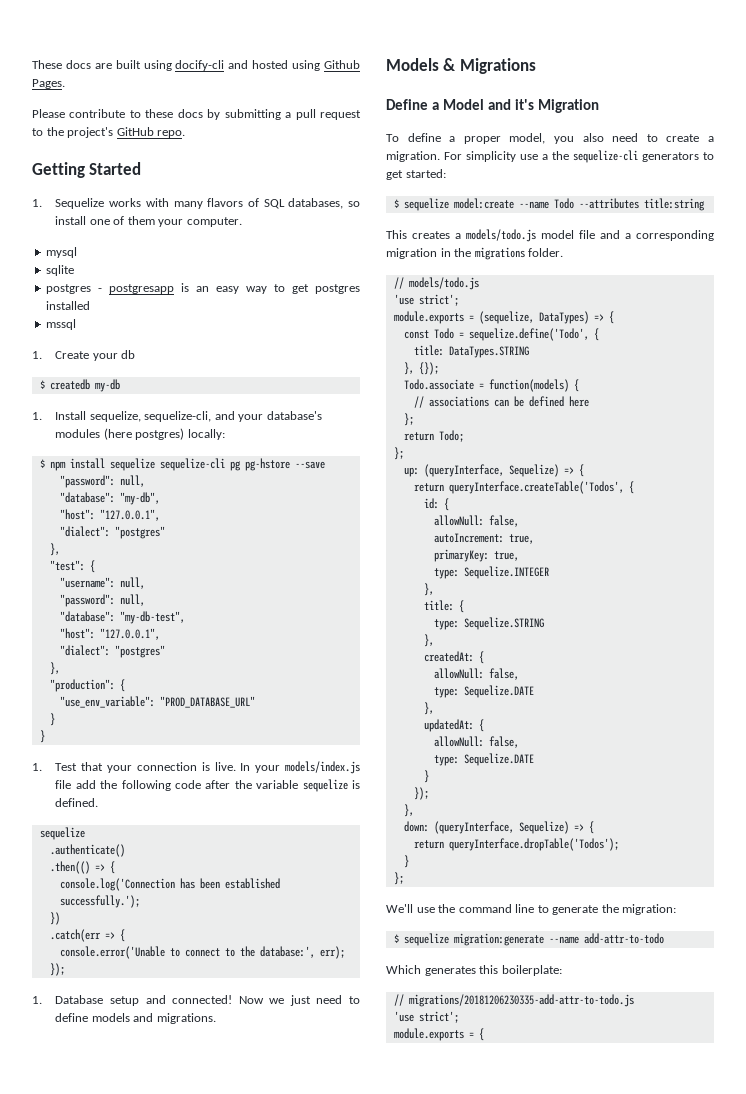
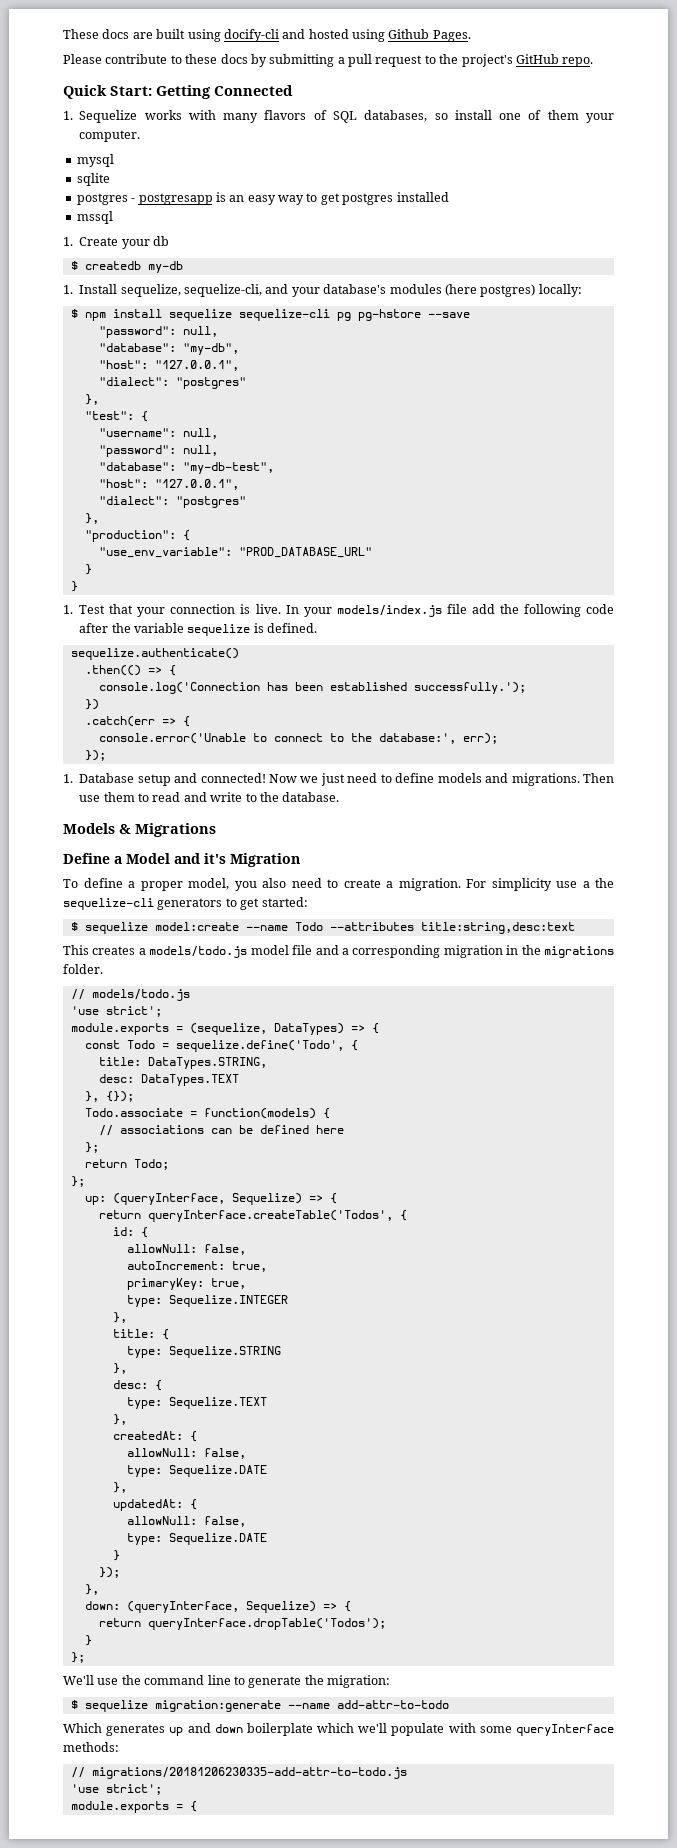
- Getting Started
+ Quick Start: Getting Connected
  In your models/index.js file add the following code after the variable sequelize is defined.
- sequelize
- .authenticate()
+ sequelize.authenticate()
+ Then use them to read and write to the database.
- $ sequelize model:create --name Todo --attributes title:string
+ $ sequelize model:create --name Todo --attributes title:string,desc:text
- title: DataTypes.STRING
+ title: DataTypes.STRING,
+ desc: DataTypes.TEXT
+ desc: {
+ type: Sequelize.TEXT
+ },
- Which generates this boilerplate:
+ Which generates up and down boilerplate which we'll populate with some queryInterface methods:

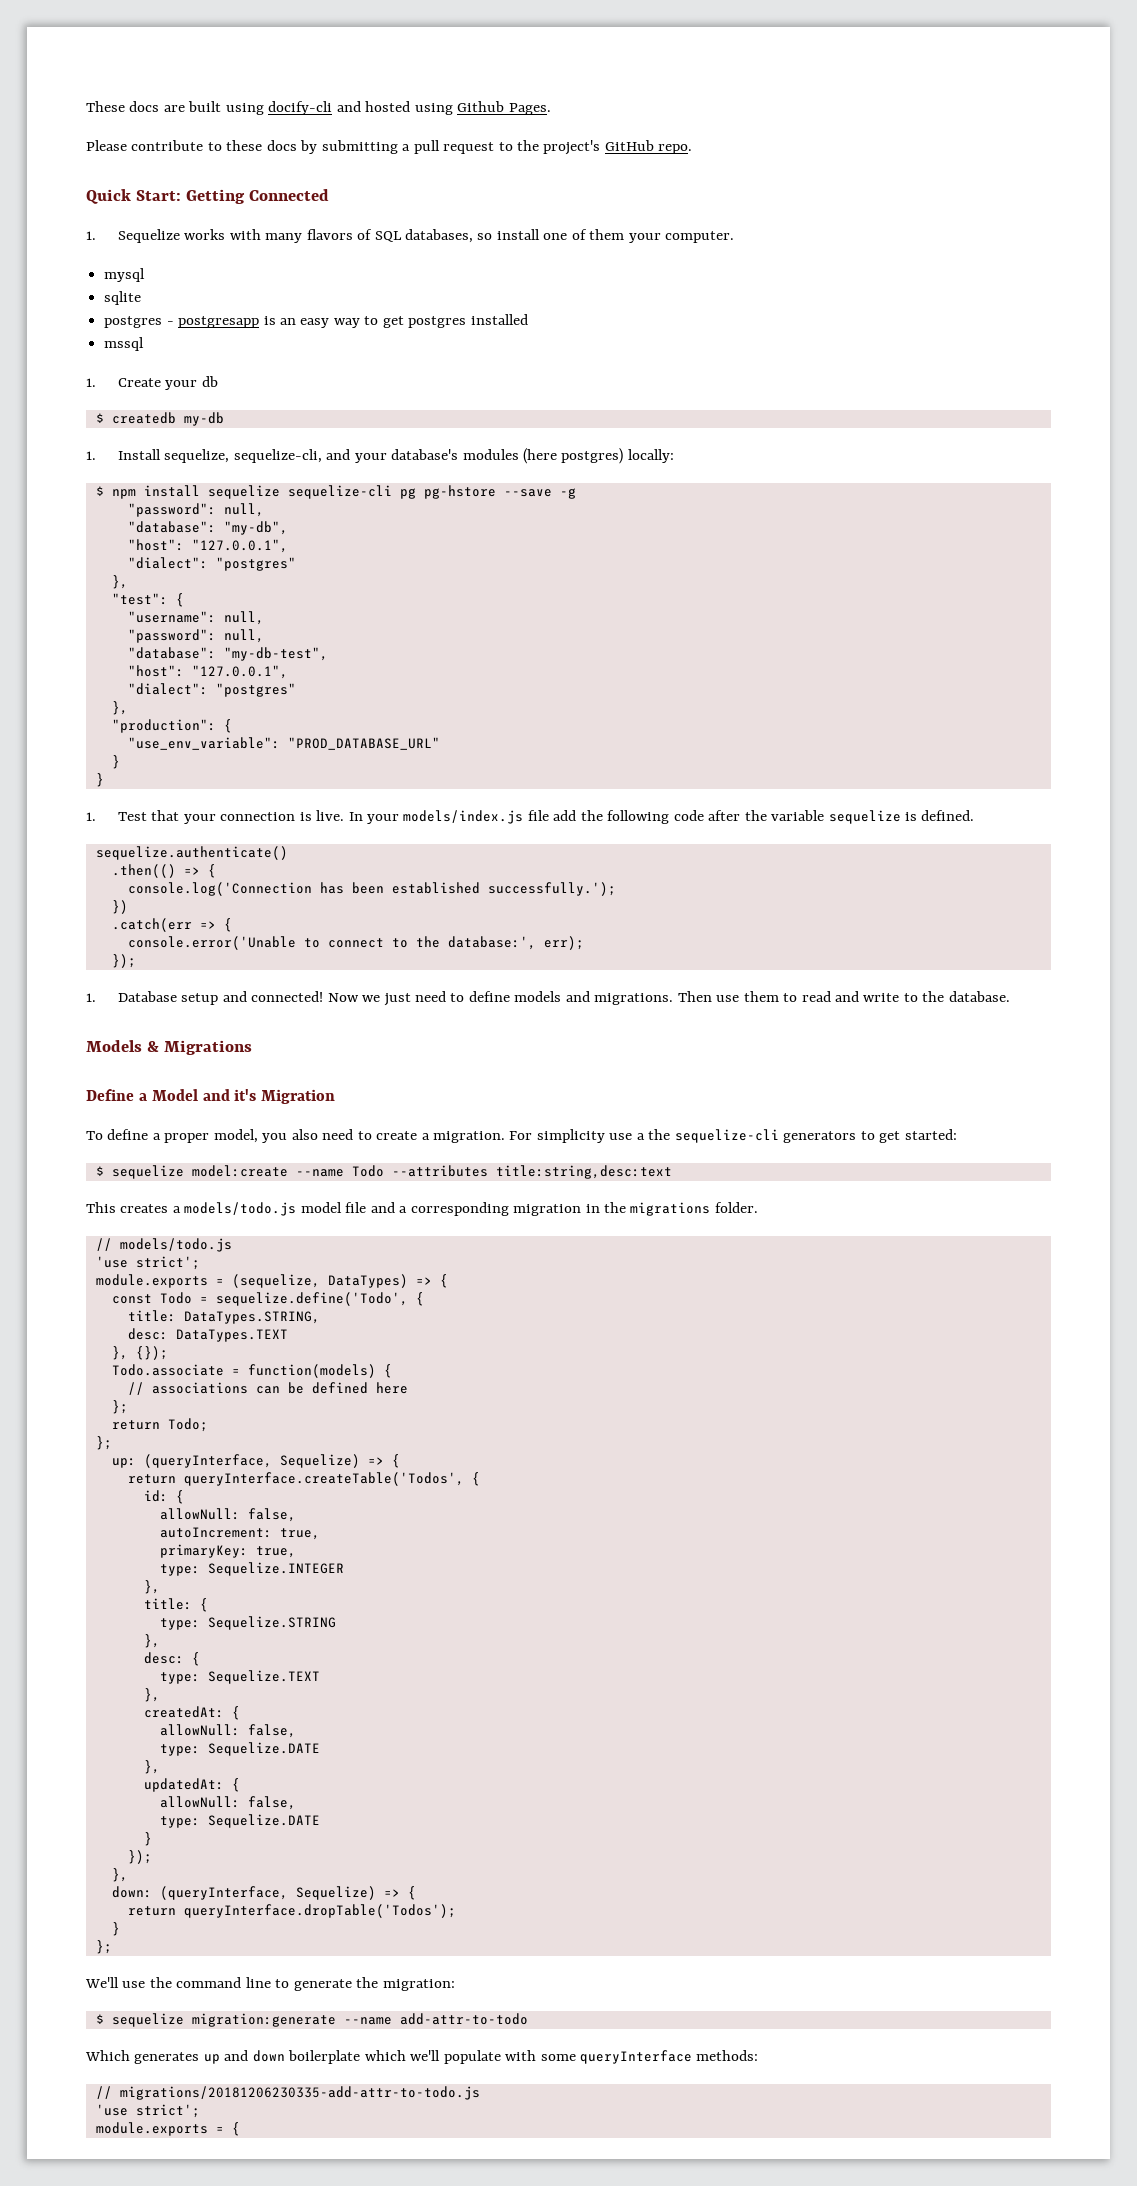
- $ npm install sequelize sequelize-cli pg pg-hstore --save
+ $ npm install sequelize sequelize-cli pg pg-hstore --save -g

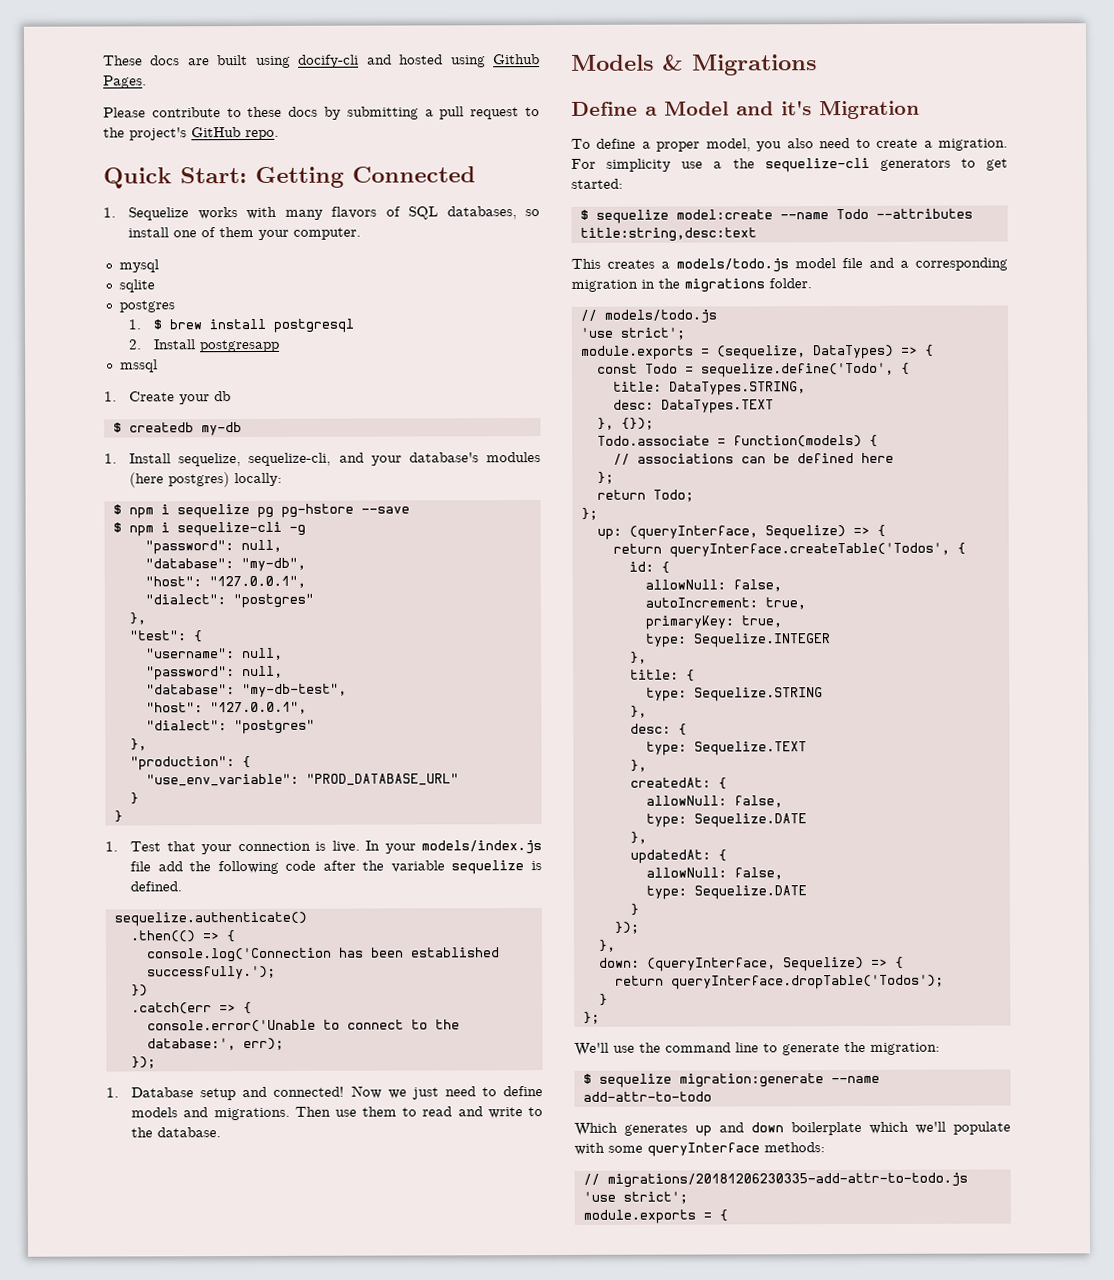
- postgres - postgresapp is an easy way to get postgres installed
+ postgres
+ 1. $ brew install postgresql
+ 2. Install postgresapp
- $ npm install sequelize sequelize-cli pg pg-hstore --save -g
+ $ npm i sequelize pg pg-hstore --save
+ $ npm i sequelize-cli -g

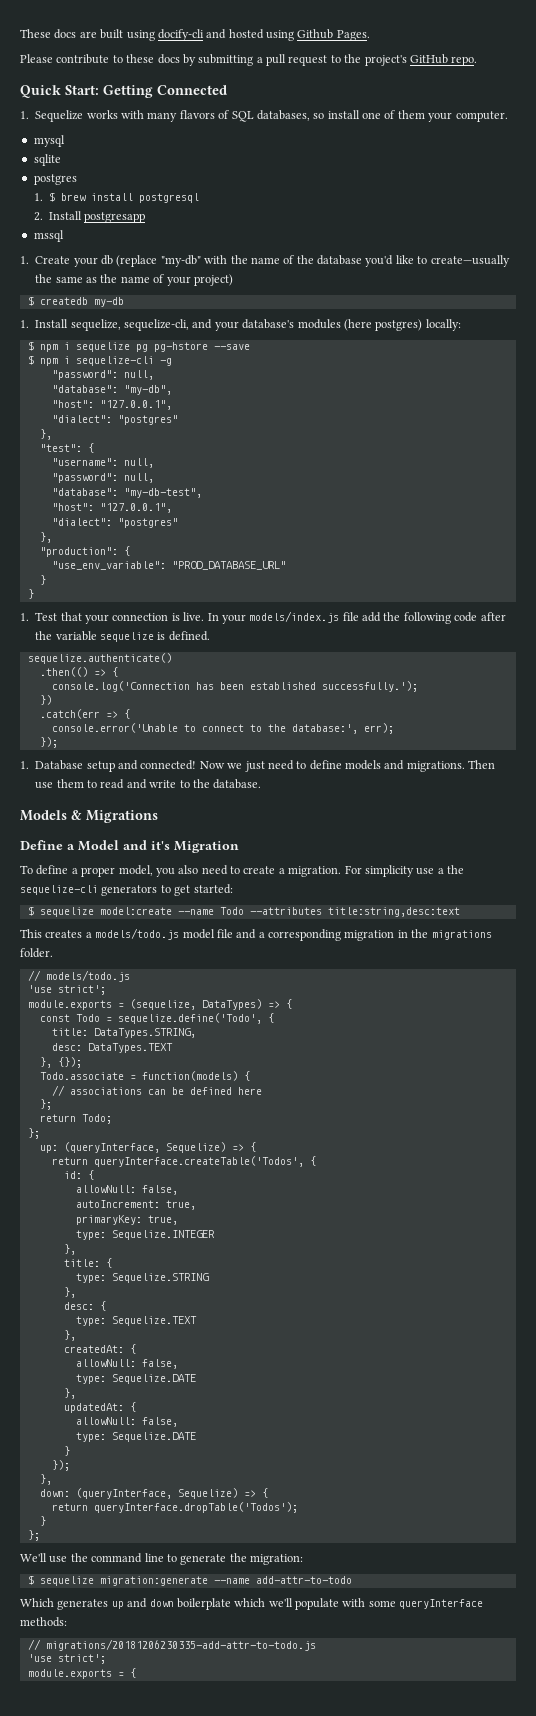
- 1. Create your db
+ 1. Create your db (replace "my-db" with the name of the database you'd like to create—usually the same as the name of your project)

